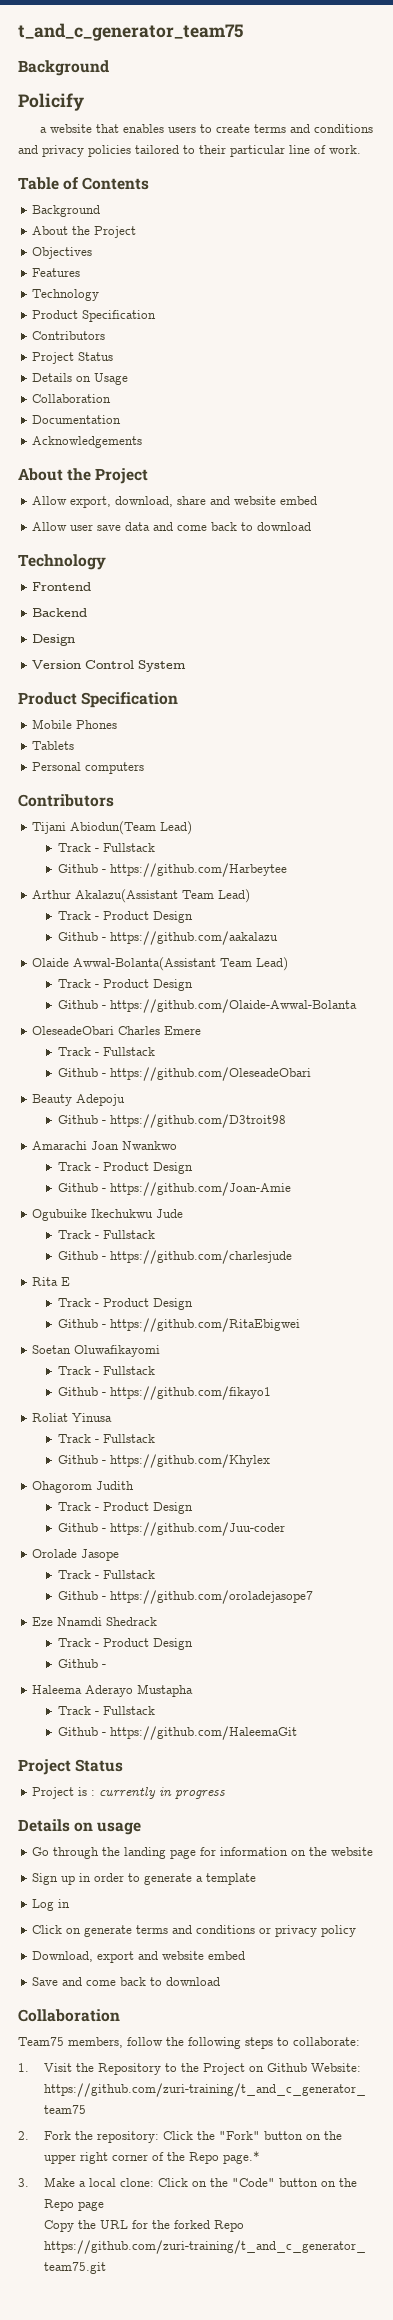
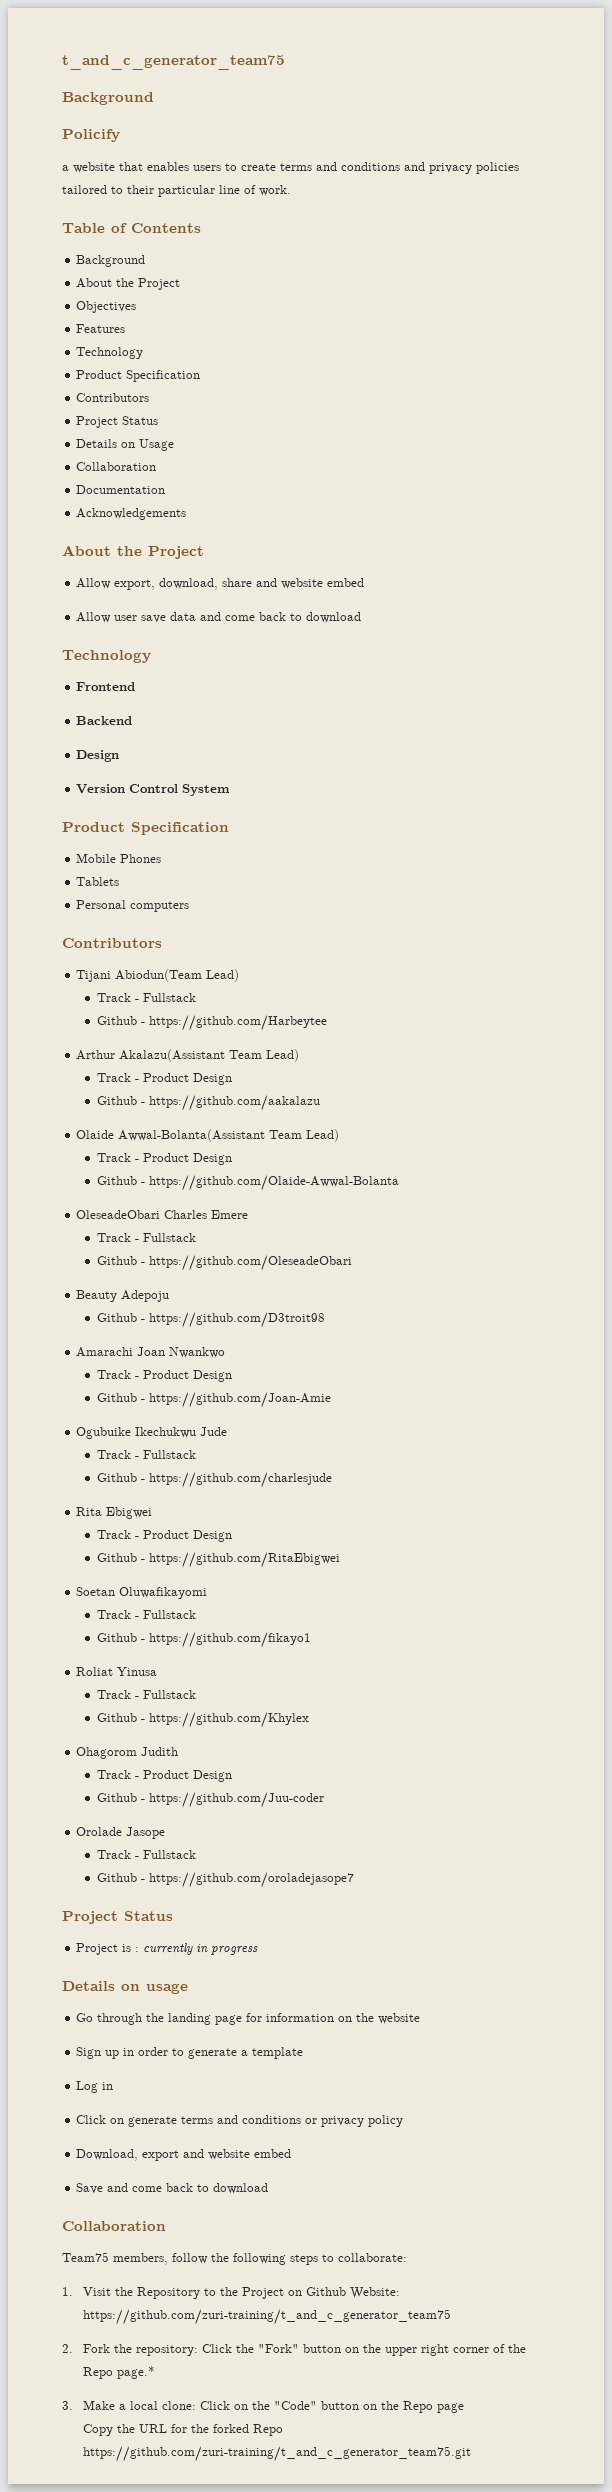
- Rita E
+ Rita Ebigwei
- Eze Nnamdi Shedrack
- Track - Product Design
- Github -
- Haleema Aderayo Mustapha
- Track - Fullstack
- Github - https://github.com/HaleemaGit

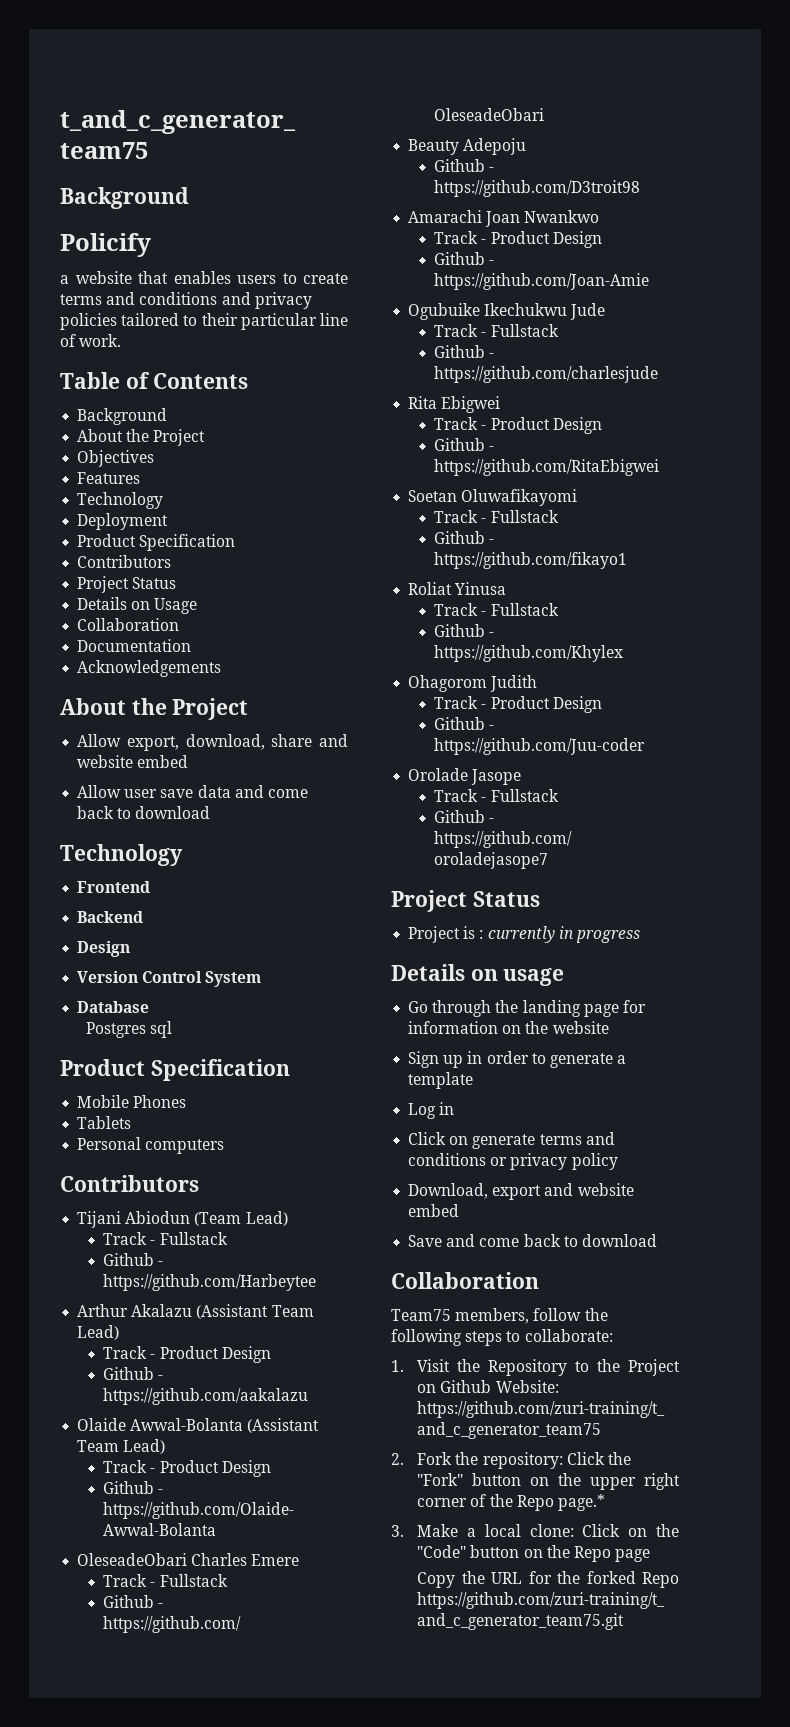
+ Deployment
+ Database
+ Postgres sql
- Tijani Abiodun(Team Lead)
+ Tijani Abiodun (Team Lead)
- Arthur Akalazu(Assistant Team Lead)
+ Arthur Akalazu (Assistant Team Lead)
- Olaide Awwal-Bolanta(Assistant Team Lead)
+ Olaide Awwal-Bolanta (Assistant Team Lead)

